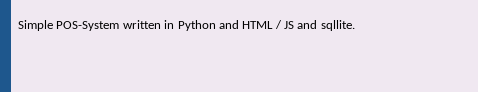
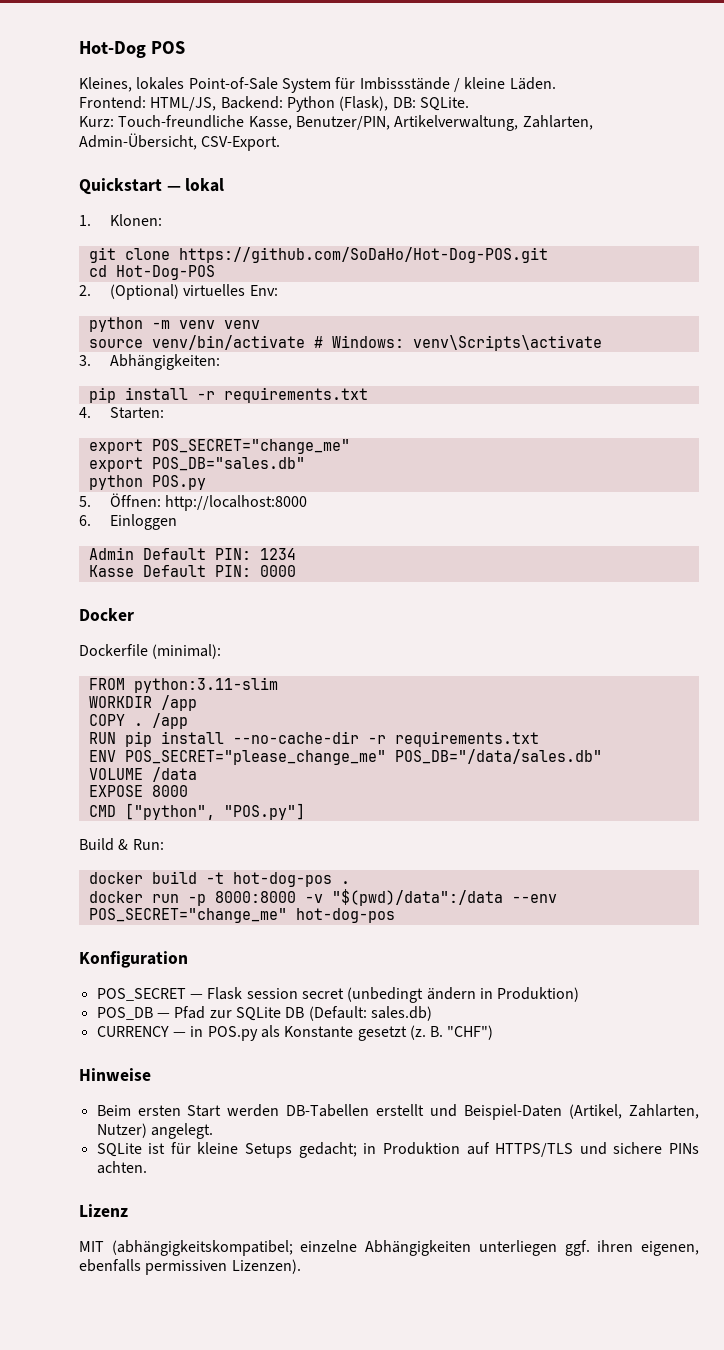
- Simple POS-System written in Python and HTML / JS and sqllite.
+ Hot‑Dog POS
+ Kleines, lokales Point‑of‑Sale System für Imbissstände / kleine Läden.
+ Frontend: HTML/JS, Backend: Python (Flask), DB: SQLite.
+ Kurz: Touch‑freundliche Kasse, Benutzer/PIN, Artikelverwaltung, Zahlarten, Admin‑Übersicht, CSV‑Export.
+ Quickstart — lokal
+ 1. Klonen:
+ git clone https://github.com/SoDaHo/Hot-Dog-POS.git
+ cd Hot-Dog-POS
+ 2. (Optional) virtuelles Env:
+ python -m venv venv
+ source venv/bin/activate # Windows: venv\Scripts\activate
+ 3. Abhängigkeiten:
+ pip install -r requirements.txt
+ 4. Starten:
+ export POS_SECRET="change_me"
+ export POS_DB="sales.db"
+ python POS.py
+ 5. Öffnen: http://localhost:8000
+ 6. Einloggen
+ Admin Default PIN: 1234
+ Kasse Default PIN: 0000
+ Docker
+ Dockerfile (minimal):
+ FROM python:3.11-slim
+ WORKDIR /app
+ COPY . /app
+ RUN pip install --no-cache-dir -r requirements.txt
+ ENV POS_SECRET="please_change_me" POS_DB="/data/sales.db"
+ VOLUME /data
+ EXPOSE 8000
+ CMD ["python", "POS.py"]
+ Build & Run:
+ docker build -t hot-dog-pos .
+ docker run -p 8000:8000 -v "$(pwd)/data":/data --env POS_SECRET="change_me" hot-dog-pos
+ Konfiguration
+ POS_SECRET — Flask session secret (unbedingt ändern in Produktion)
+ POS_DB — Pfad zur SQLite DB (Default: sales.db)
+ CURRENCY — in POS.py als Konstante gesetzt (z. B. "CHF")
+ Hinweise
+ Beim ersten Start werden DB‑Tabellen erstellt und Beispiel‑Daten (Artikel, Zahlarten, Nutzer) angelegt.
+ SQLite ist für kleine Setups gedacht; in Produktion auf HTTPS/TLS und sichere PINs achten.
+ Lizenz
+ MIT (abhängigkeitskompatibel; einzelne Abhängigkeiten unterliegen ggf. ihren eigenen, ebenfalls permissiven Lizenzen).

